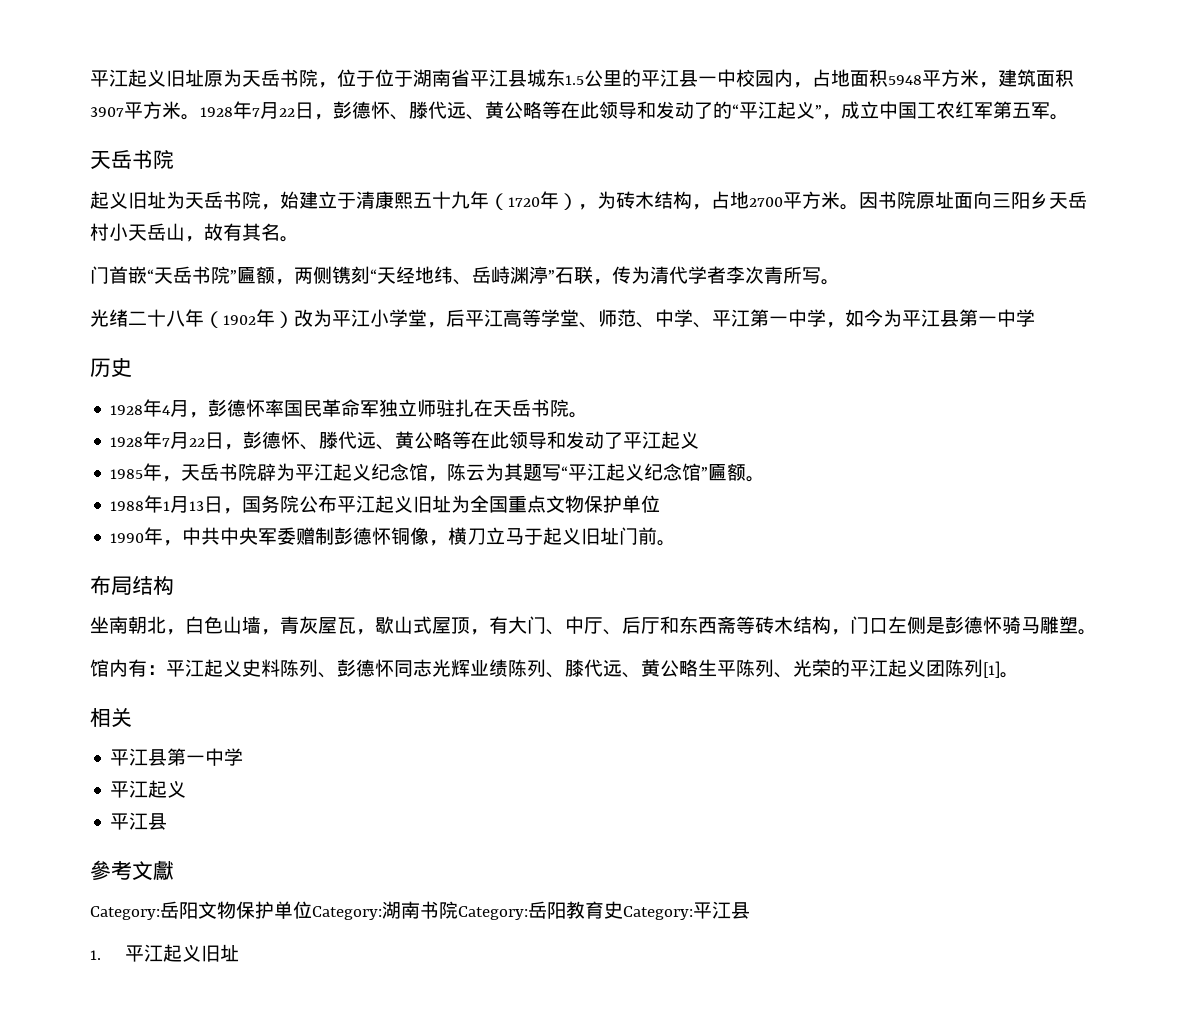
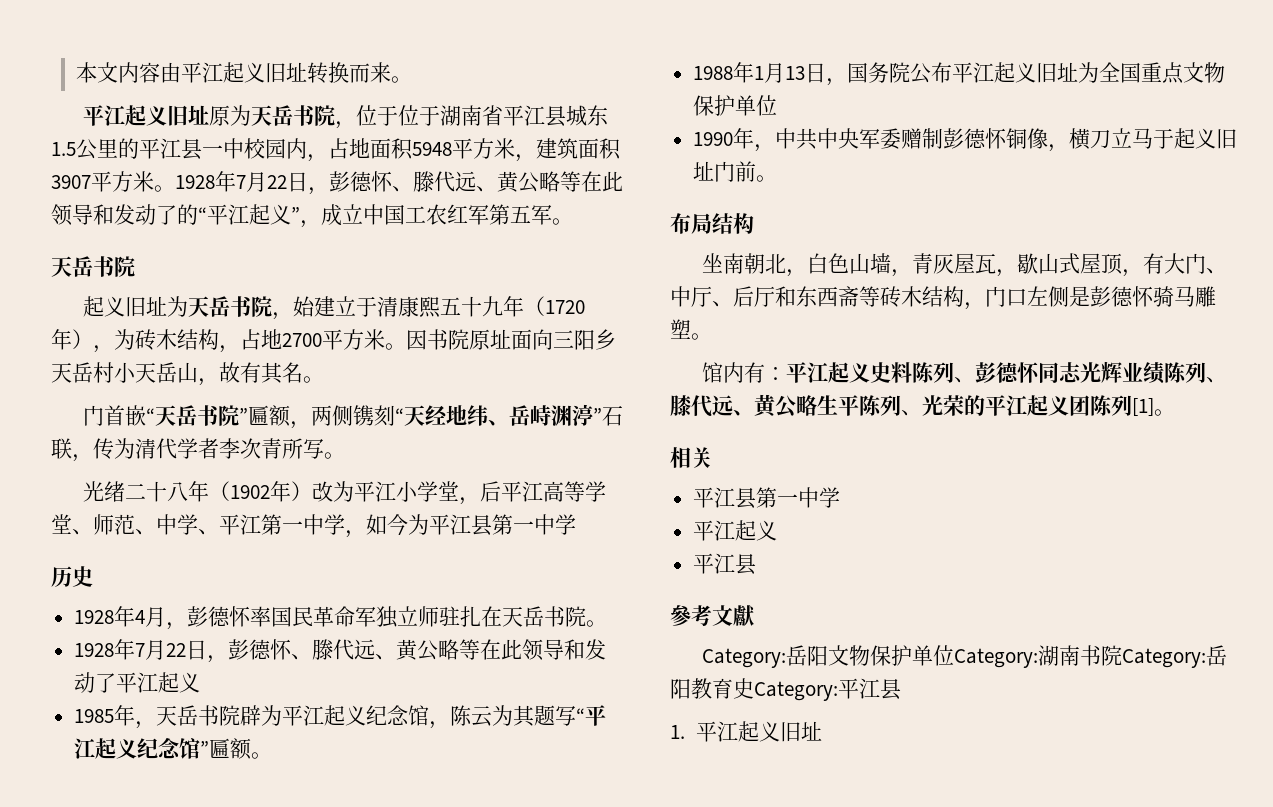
+ 本文内容由平江起义旧址转换而来。

